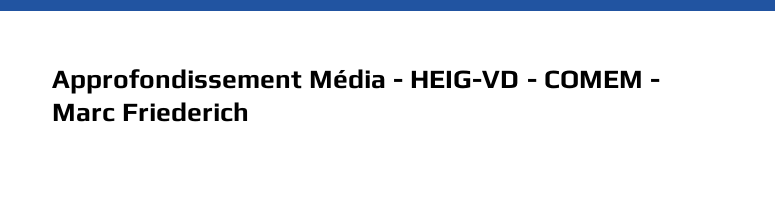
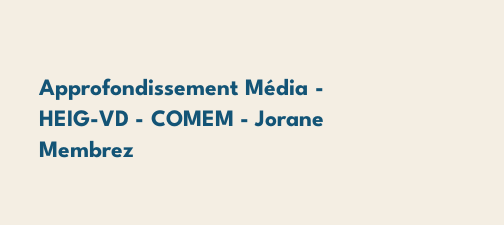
- Approfondissement Média - HEIG-VD - COMEM - Marc Friederich
+ Approfondissement Média - HEIG-VD - COMEM - Jorane Membrez

